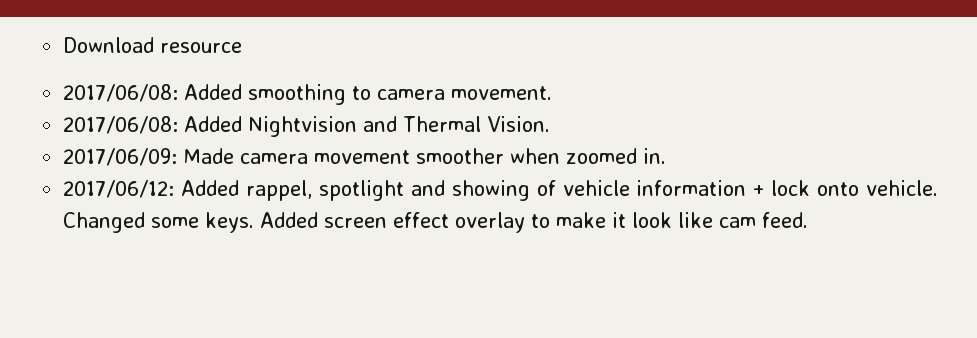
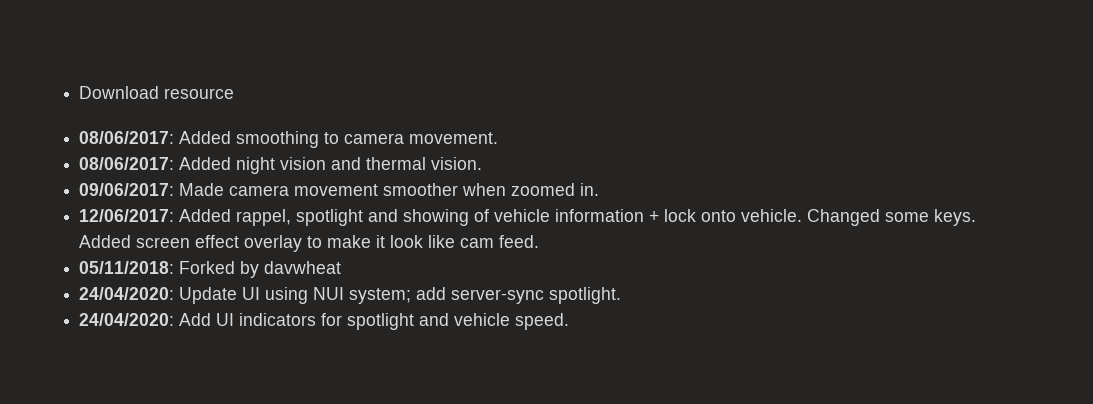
- 2017/06/08: Added smoothing to camera movement.
+ 08/06/2017: Added smoothing to camera movement.
- 2017/06/08: Added Nightvision and Thermal Vision.
- 2017/06/09: Made camera movement smoother when zoomed in.
+ 08/06/2017: Added night vision and thermal vision.
+ 09/06/2017: Made camera movement smoother when zoomed in.
- 2017/06/12: Added rappel, spotlight and showing of vehicle information + lock onto vehicle.
+ 12/06/2017: Added rappel, spotlight and showing of vehicle information + lock onto vehicle.
+ 05/11/2018: Forked by davwheat
+ 24/04/2020: Update UI using NUI system; add server-sync spotlight.
+ 24/04/2020: Add UI indicators for spotlight and vehicle speed.

